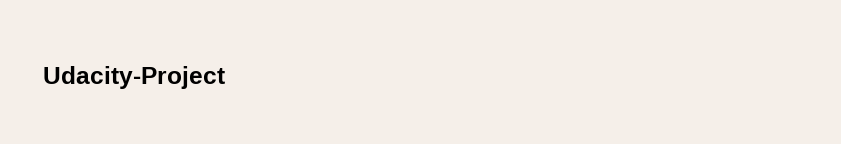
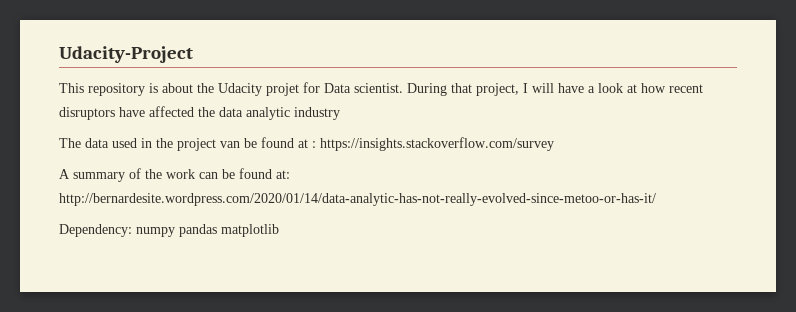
+ This repository is about the Udacity projet for Data scientist. During that project, I will have a look at how recent disruptors have affected the data analytic industry
+ The data used in the project van be found at : https://insights.stackoverflow.com/survey
+ A summary of the work can be found at: http://bernardesite.wordpress.com/2020/01/14/data-analytic-has-not-really-evolved-since-metoo-or-has-it/
+ Dependency: numpy pandas matplotlib

